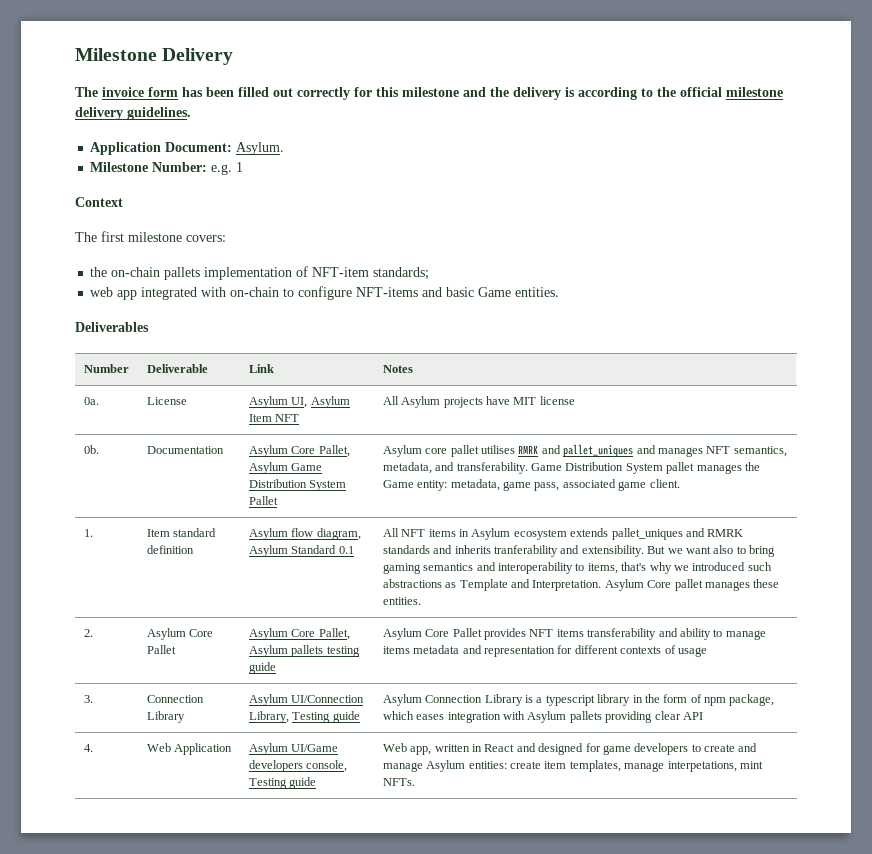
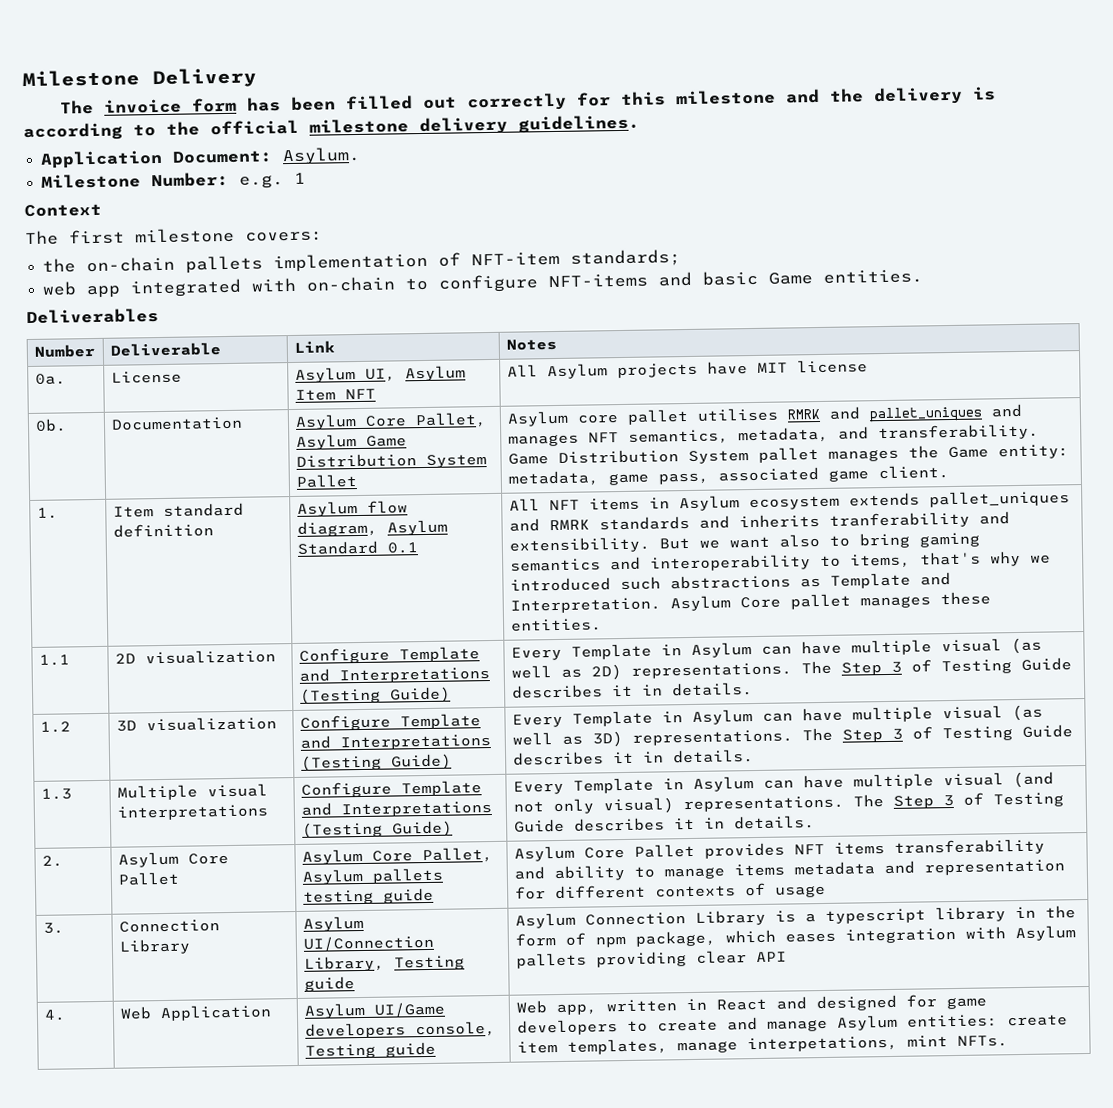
+ 1.1 | 2D visualization | Configure Template and Interpretations (Testing Guide) | Every Template in Asylum can have multiple visual (as well as 2D) representations. The Step 3 of Testing Guide describes it in details.
+ 1.2 | 3D visualization | Configure Template and Interpretations (Testing Guide) | Every Template in Asylum can have multiple visual (as well as 3D) representations. The Step 3 of Testing Guide describes it in details.
+ 1.3 | Multiple visual interpretations | Configure Template and Interpretations (Testing Guide) | Every Template in Asylum can have multiple visual (and not only visual) representations. The Step 3 of Testing Guide describes it in details.

